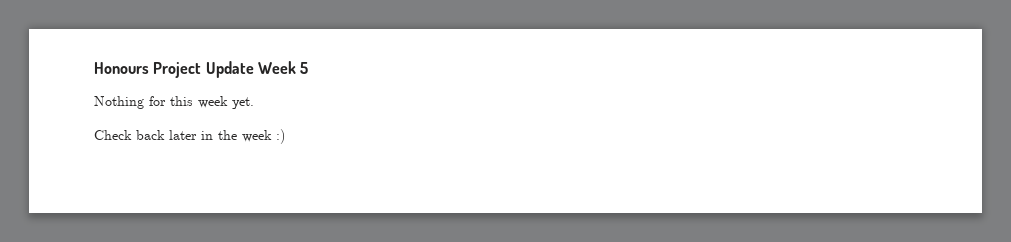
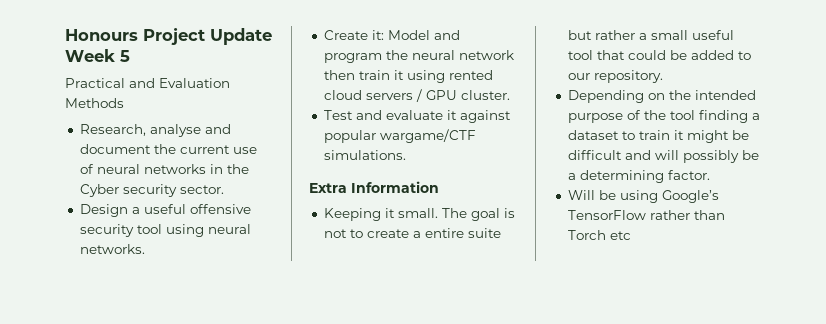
- Nothing for this week yet.
- Check back later in the week :)
+ Practical and Evaluation Methods
+ Research, analyse and document the current use of neural networks in the Cyber security sector.
+ Design a useful offensive security tool using neural networks.
+ Create it: Model and program the neural network then train it using rented cloud servers / GPU cluster.
+ Test and evaluate it against popular wargame/CTF simulations.
+ Extra Information
+ Keeping it small. The goal is not to create a entire suite but rather a small useful tool that could be added to our repository.
+ Depending on the intended purpose of the tool finding a dataset to train it might be difficult and will possibly be a determining factor.
+ Will be using Google’s TensorFlow rather than Torch etc

